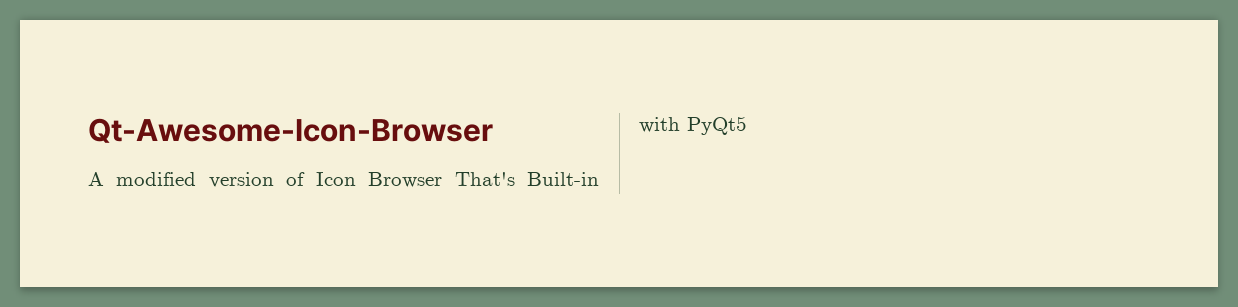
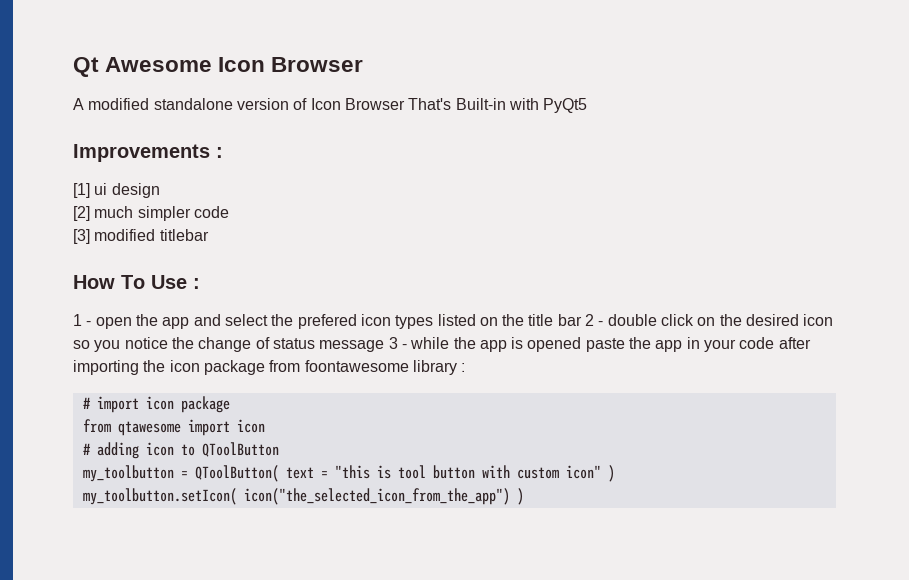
- Qt-Awesome-Icon-Browser
+ Qt Awesome Icon Browser
- A modified version of Icon Browser That's Built-in with PyQt5
+ A modified standalone version of Icon Browser That's Built-in with PyQt5
+ Improvements :
+ [1] ui design
+ [2] much simpler code
+ [3] modified titlebar
+ How To Use :
+ 1 - open the app and select the prefered icon types listed on the title bar 2 - double click on the desired icon so you notice the change of status message 3 - while the app is opened paste the app in your code after importing the icon package from foontawesome library :
+ # import icon package
+ from qtawesome import icon
+ # adding icon to QToolButton
+ my_toolbutton = QToolButton( text = "this is tool button with custom icon" )
+ my_toolbutton.setIcon( icon("the_selected_icon_from_the_app") )

